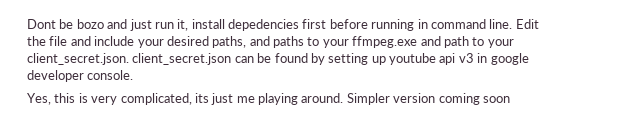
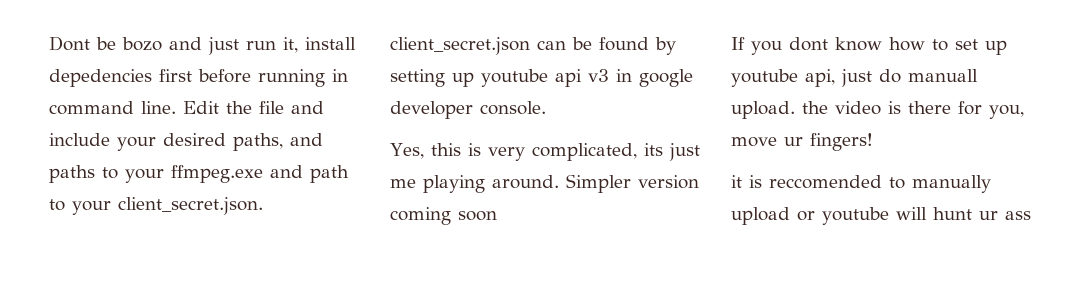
+ If you dont know how to set up youtube api, just do manuall upload. the video is there for you, move ur fingers!
+ it is reccomended to manually upload or youtube will hunt ur ass

